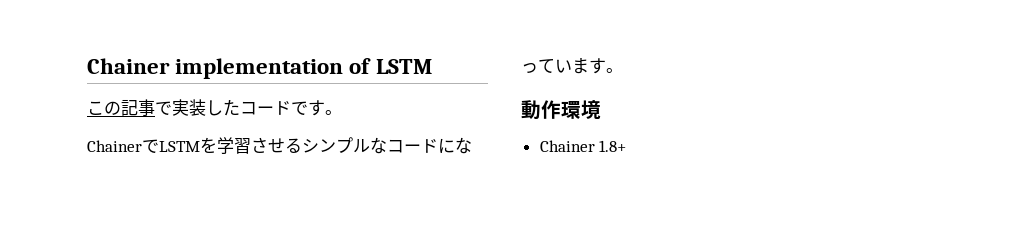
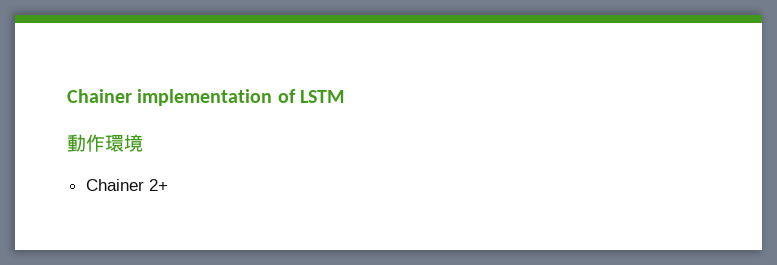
- この記事で実装したコードです。
- ChainerでLSTMを学習させるシンプルなコードになっています。
- Chainer 1.8+
+ Chainer 2+

